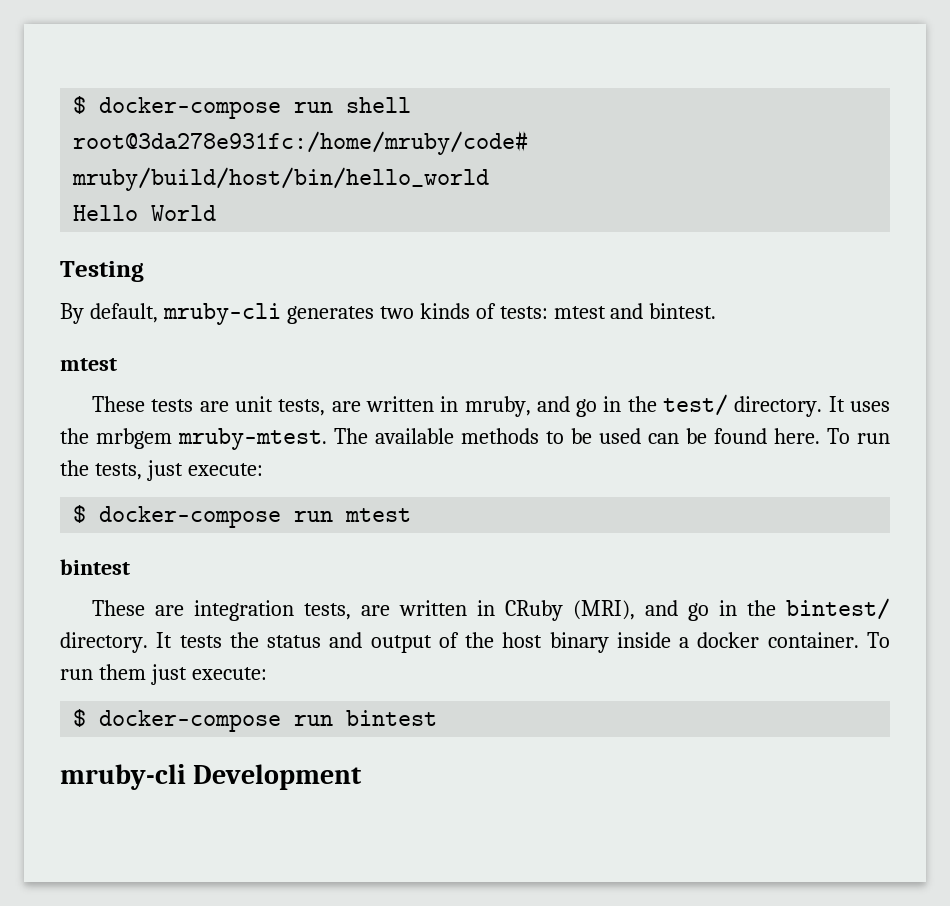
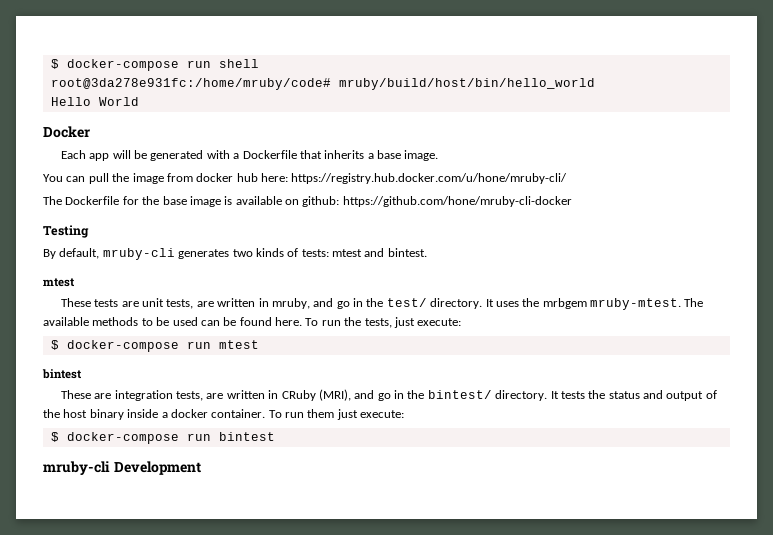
+ Docker
+ Each app will be generated with a Dockerfile that inherits a base image.
+ You can pull the image from docker hub here: https://registry.hub.docker.com/u/hone/mruby-cli/
+ The Dockerfile for the base image is available on github: https://github.com/hone/mruby-cli-docker

